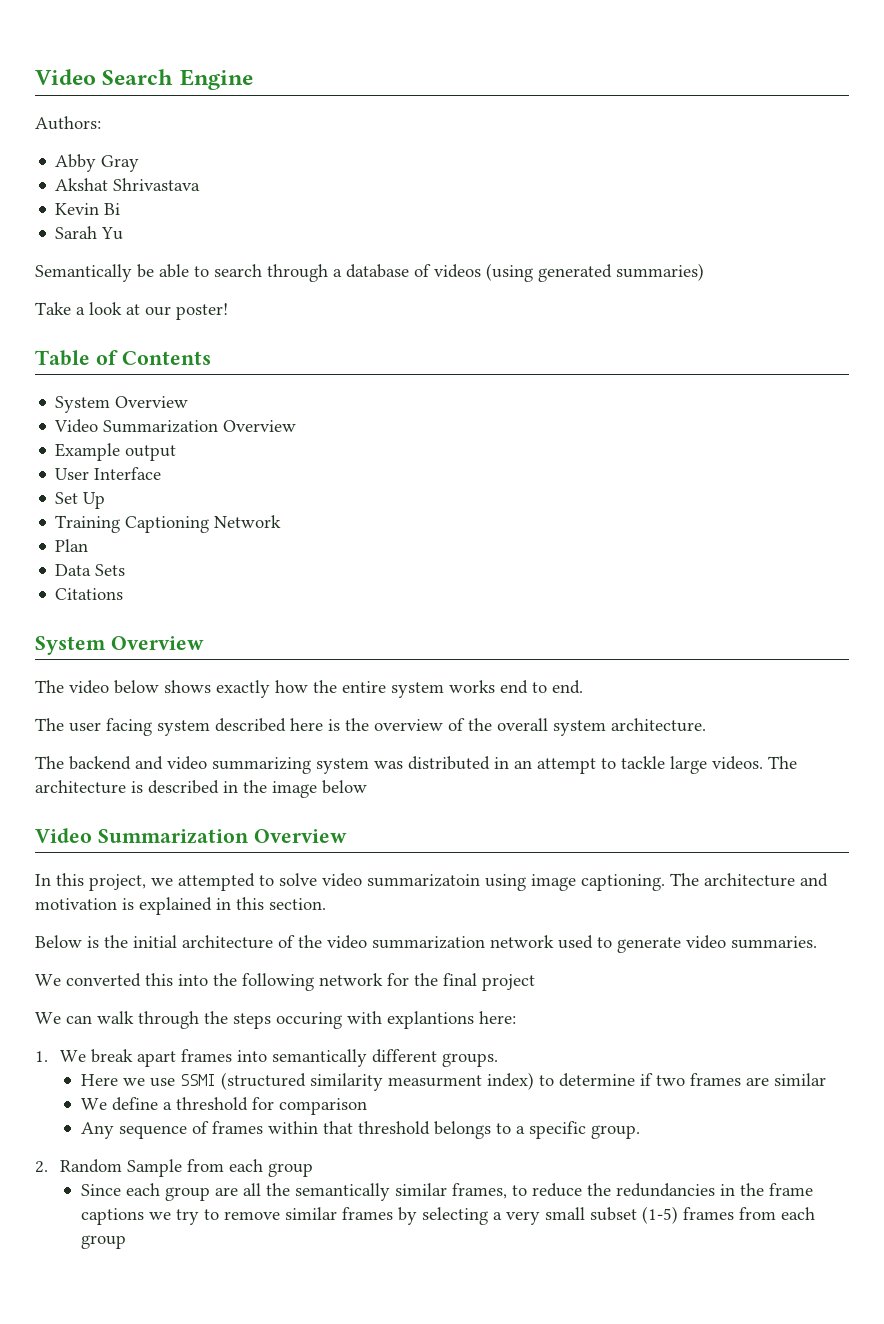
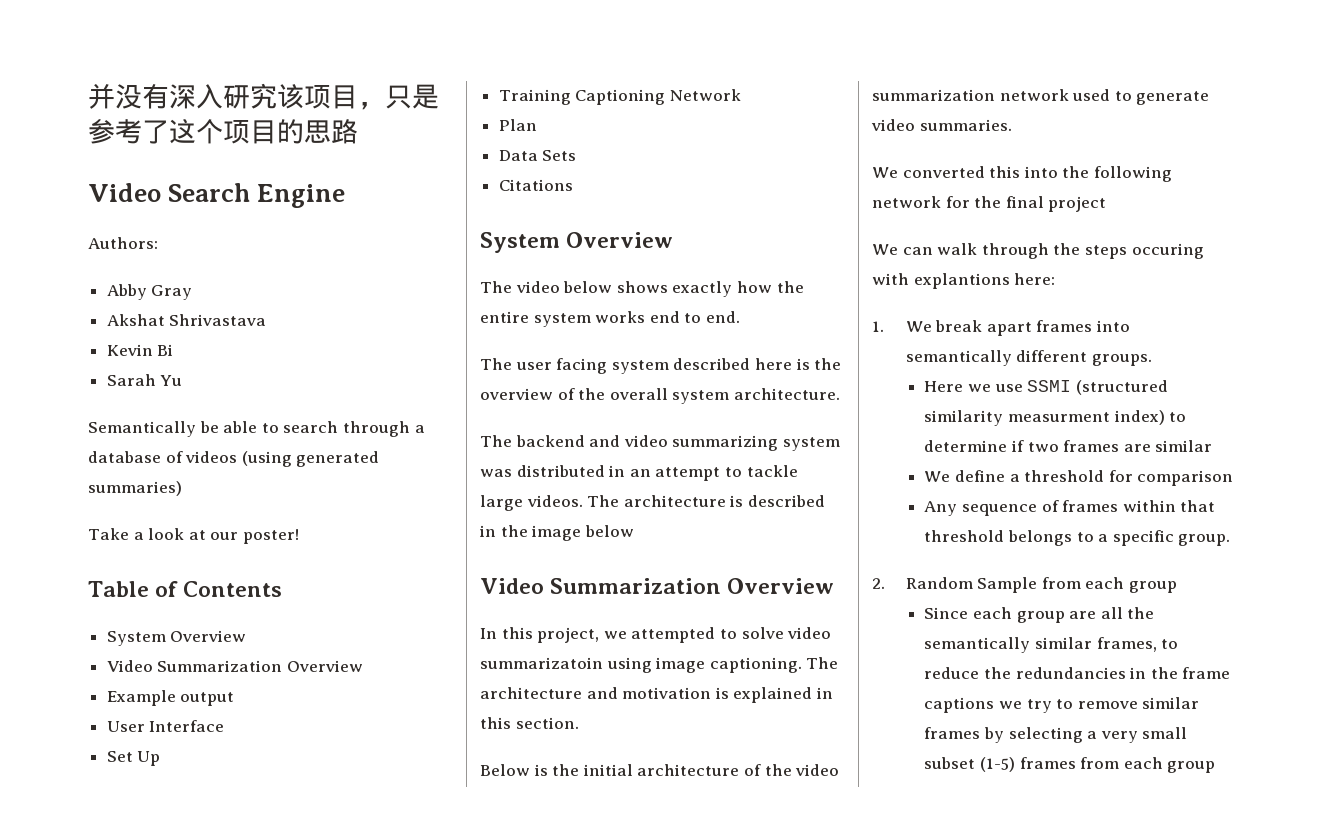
+ 并没有深入研究该项目，只是参考了这个项目的思路

